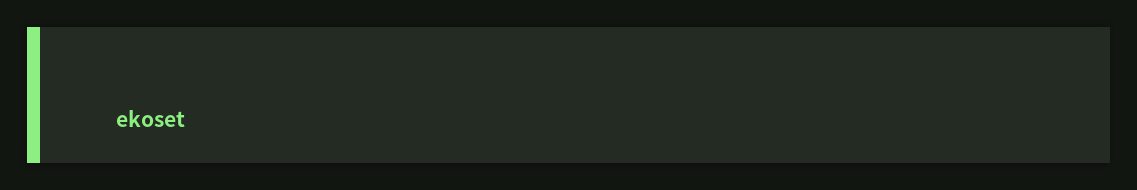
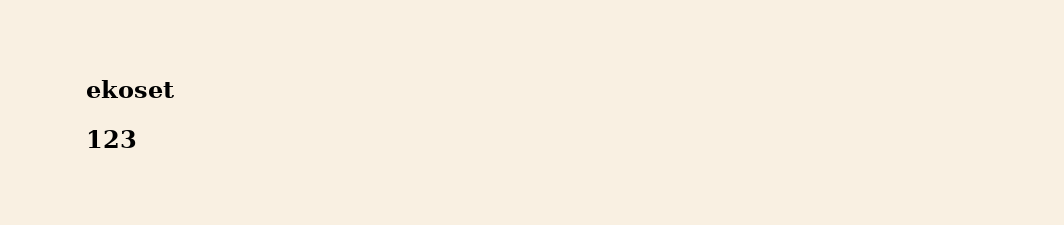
+ 123

